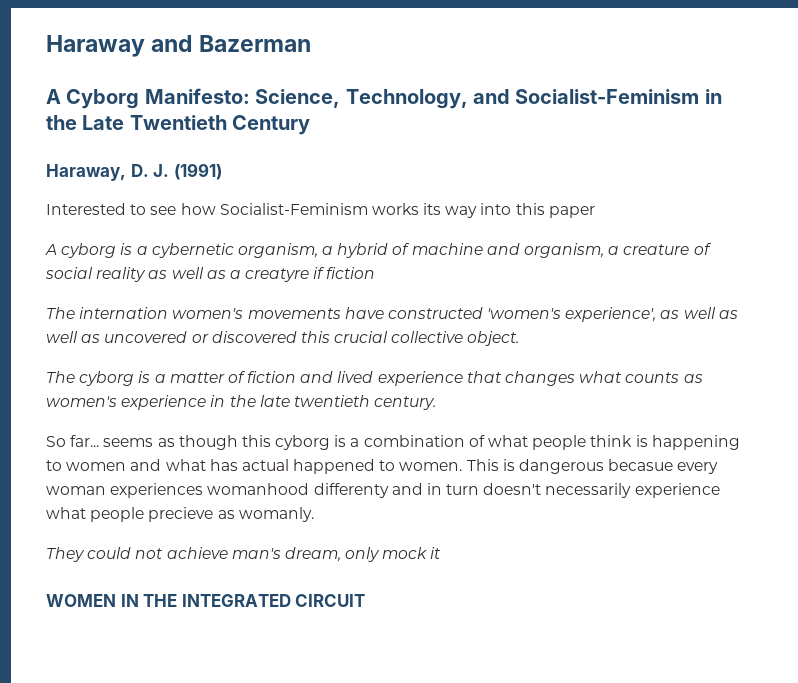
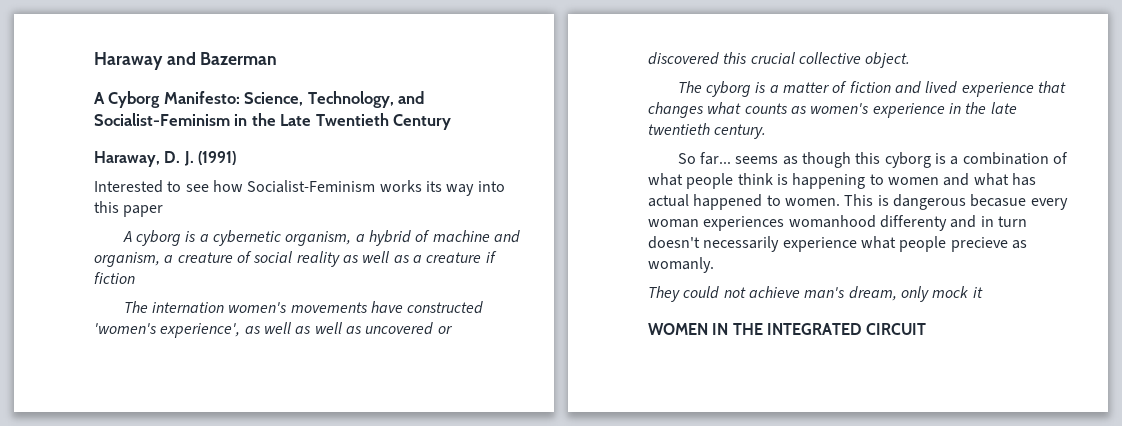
- A cyborg is a cybernetic organism, a hybrid of machine and organism, a creature of social reality as well as a creatyre if fiction
+ A cyborg is a cybernetic organism, a hybrid of machine and organism, a creature of social reality as well as a creature if fiction

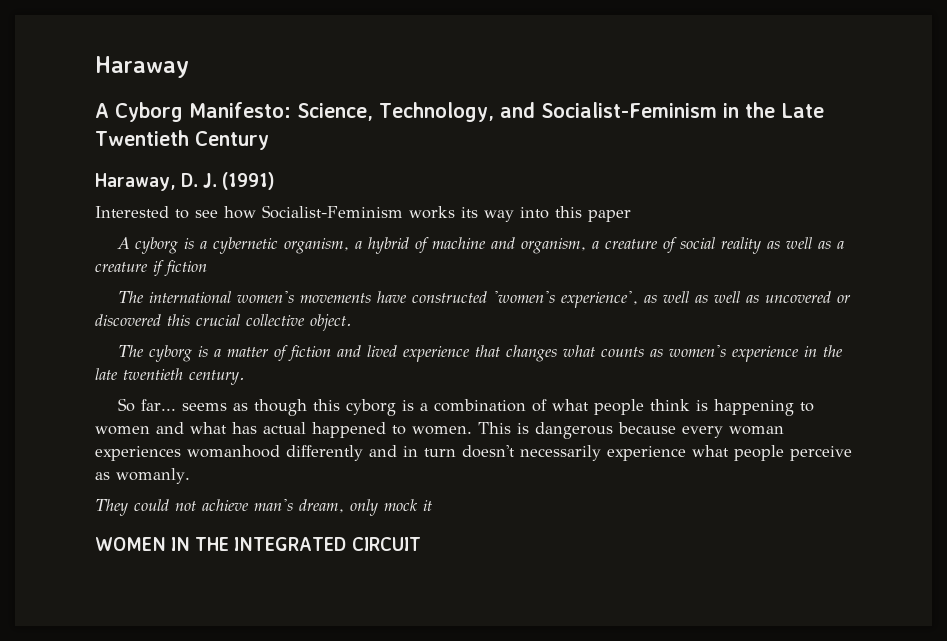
- Haraway and Bazerman
+ Haraway
- The internation women's movements have constructed 'women's experience', as well as well as uncovered or discovered this crucial collective object.
+ The international women's movements have constructed 'women's experience', as well as well as uncovered or discovered this crucial collective object.
- This is dangerous becasue every woman experiences womanhood differenty and in turn doesn't necessarily experience what people precieve as womanly.
+ This is dangerous because every woman experiences womanhood differently and in turn doesn't necessarily experience what people perceive as womanly.

